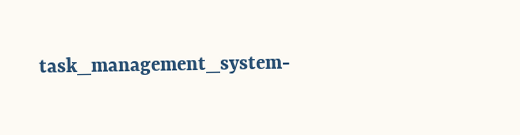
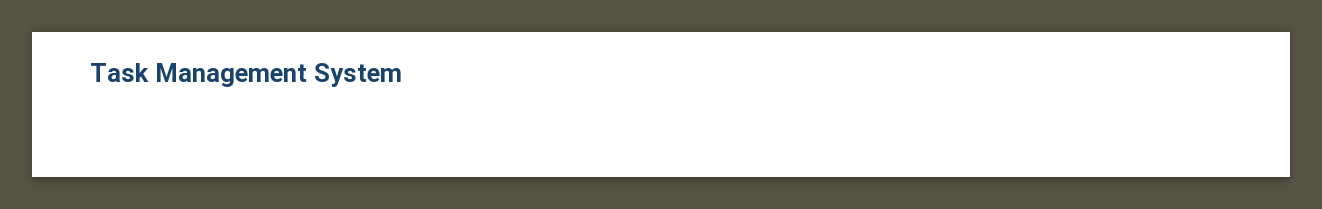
- task_management_system-
+ Task Management System

